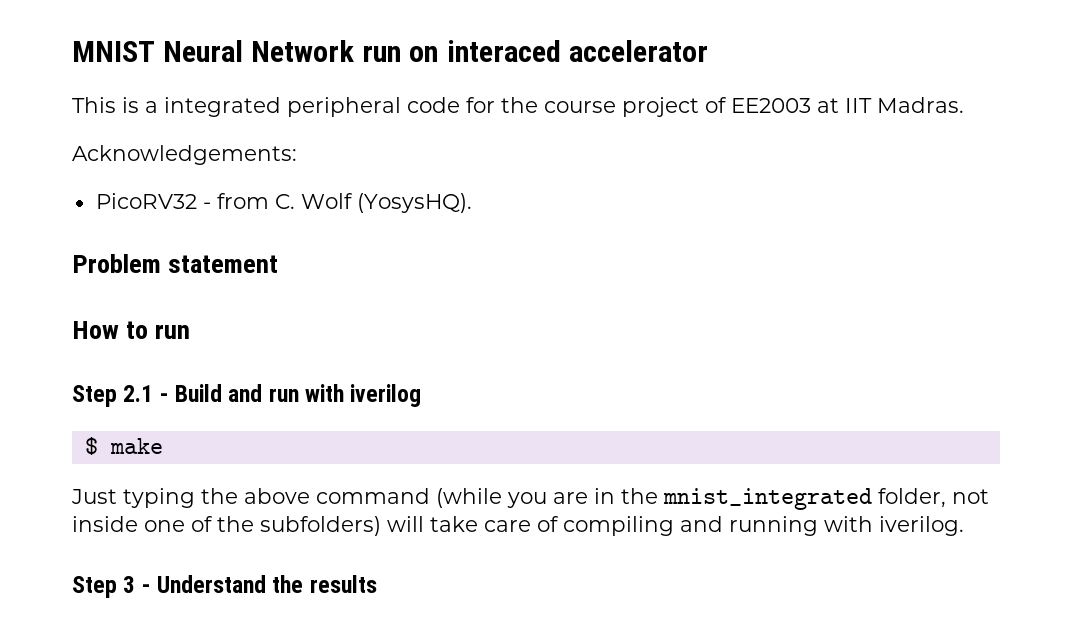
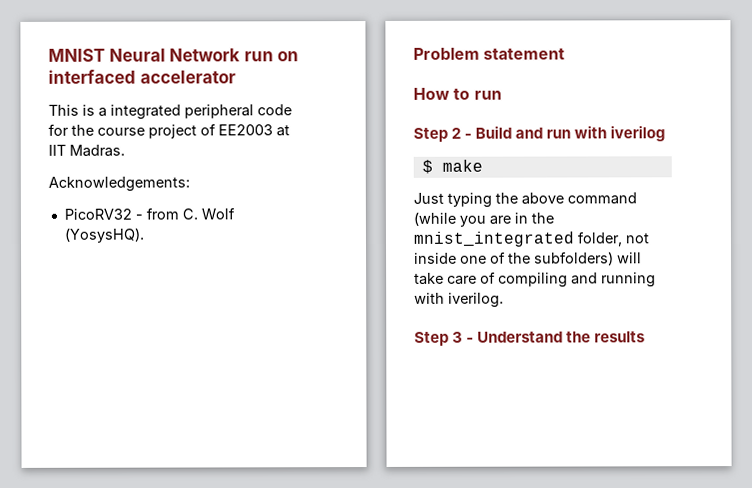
- MNIST Neural Network run on interaced accelerator
+ MNIST Neural Network run on interfaced accelerator
- Step 2.1 - Build and run with iverilog
+ Step 2 - Build and run with iverilog

